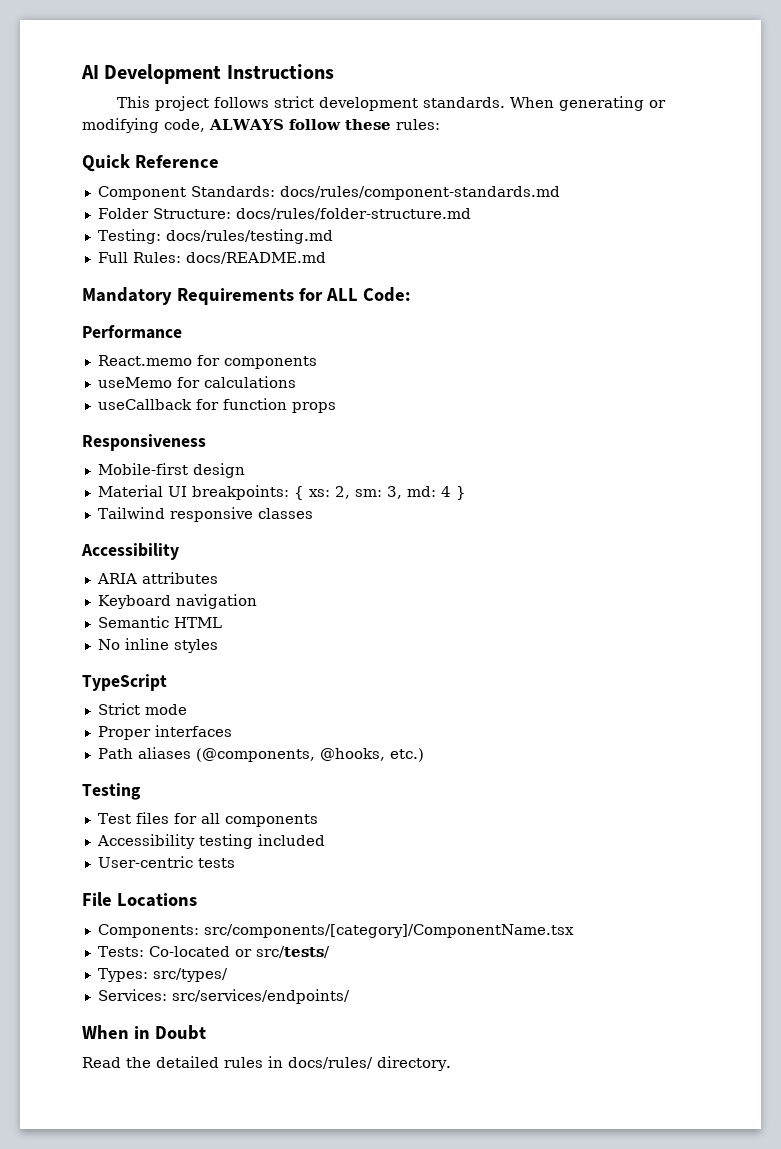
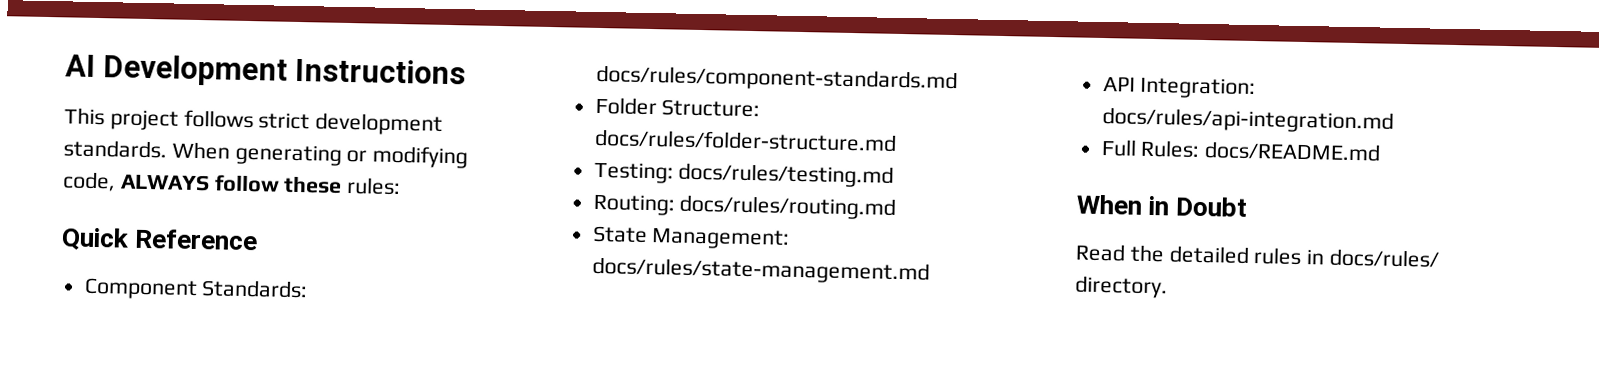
+ Routing: docs/rules/routing.md
+ State Management: docs/rules/state-management.md
+ API Integration: docs/rules/api-integration.md
  Full Rules: docs/README.md
- Mandatory Requirements for ALL Code:
- Performance
- React.memo for components
- useMemo for calculations
- useCallback for function props
- Responsiveness
- Mobile-first design
- Material UI breakpoints: { xs: 2, sm: 3, md: 4 }
- Tailwind responsive classes
- Accessibility
- ARIA attributes
- Keyboard navigation
- Semantic HTML
- No inline styles
- TypeScript
- Strict mode
- Proper interfaces
- Path aliases (@components, @hooks, etc.)
- Testing
- Test files for all components
- Accessibility testing included
- User-centric tests
- File Locations
- Components: src/components/[category]/ComponentName.tsx
- Tests: Co-located or src/tests/
- Types: src/types/
- Services: src/services/endpoints/

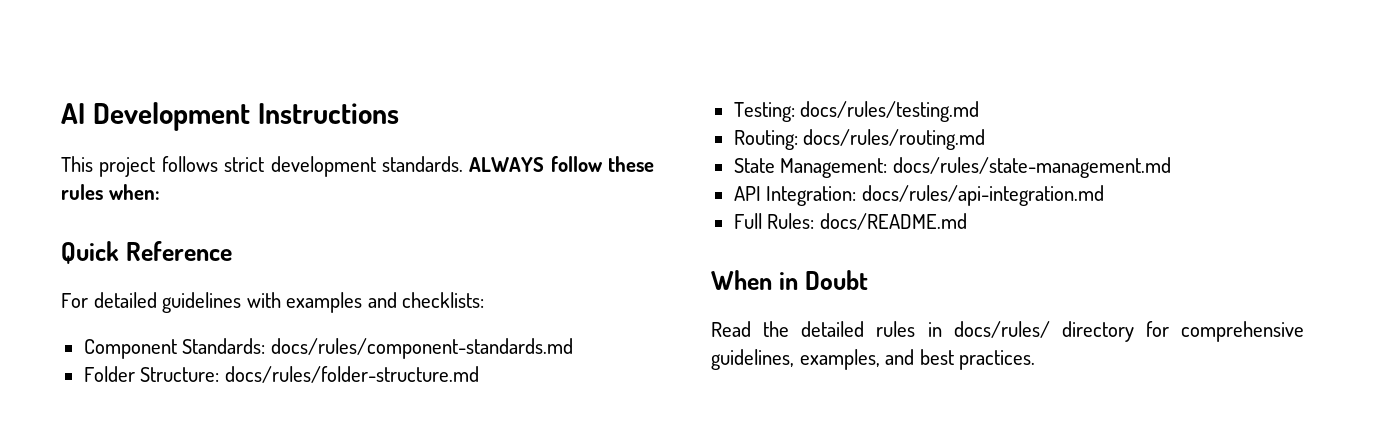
- When generating or modifying code, ALWAYS follow these rules:
+ ALWAYS follow these rules when:
+ For detailed guidelines with examples and checklists:
- Read the detailed rules in docs/rules/ directory.
+ Read the detailed rules in docs/rules/ directory for comprehensive guidelines, examples, and best practices.

